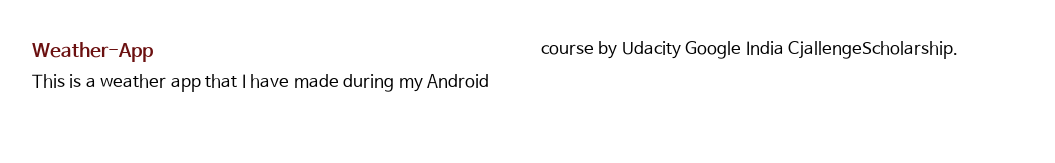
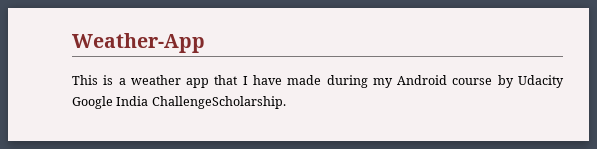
- This is a weather app that I have made during my Android course by Udacity Google India CjallengeScholarship.
+ This is a weather app that I have made during my Android course by Udacity Google India ChallengeScholarship.

